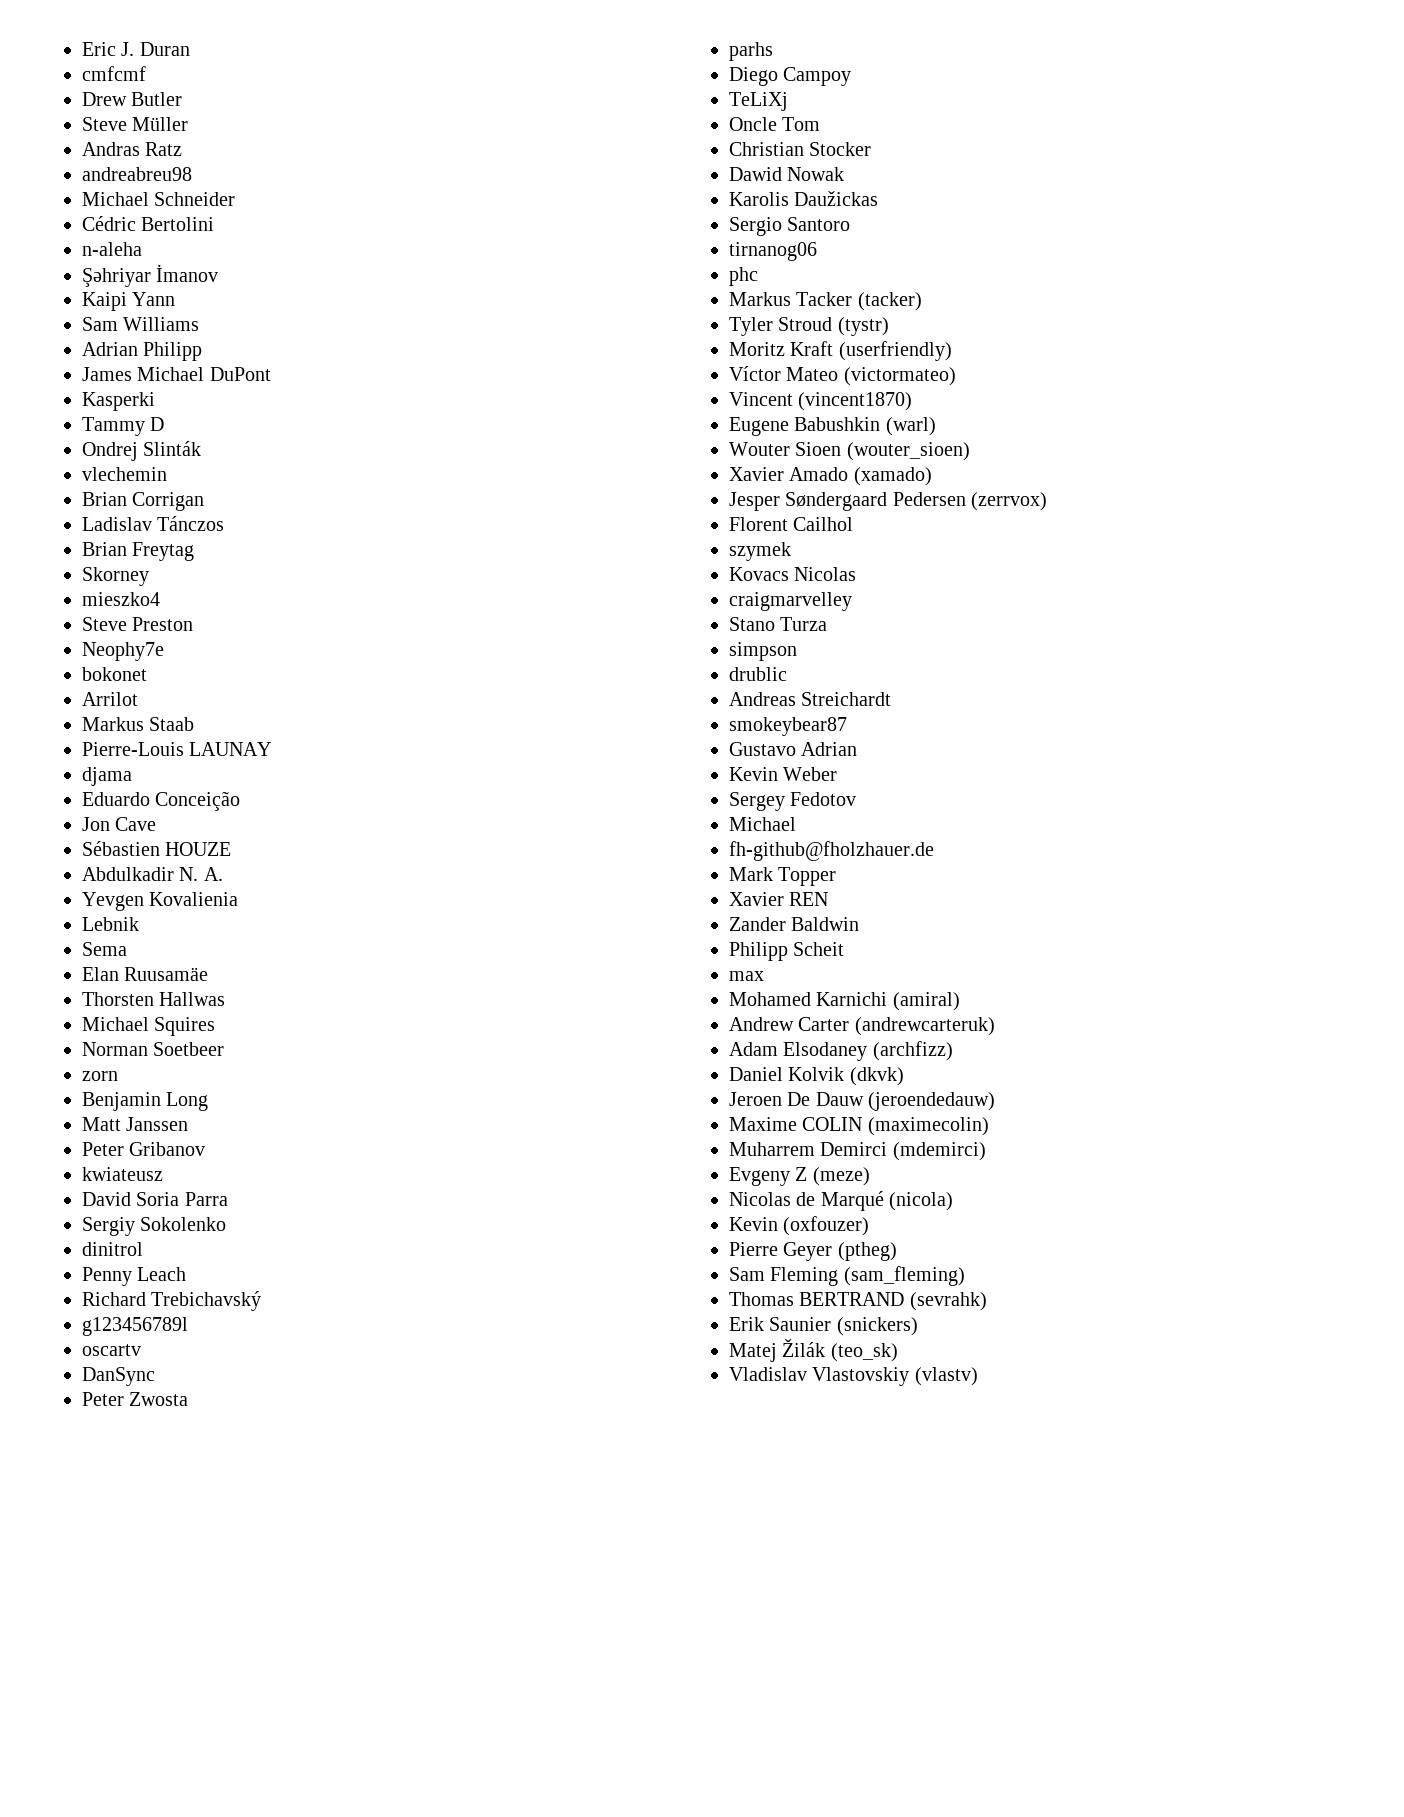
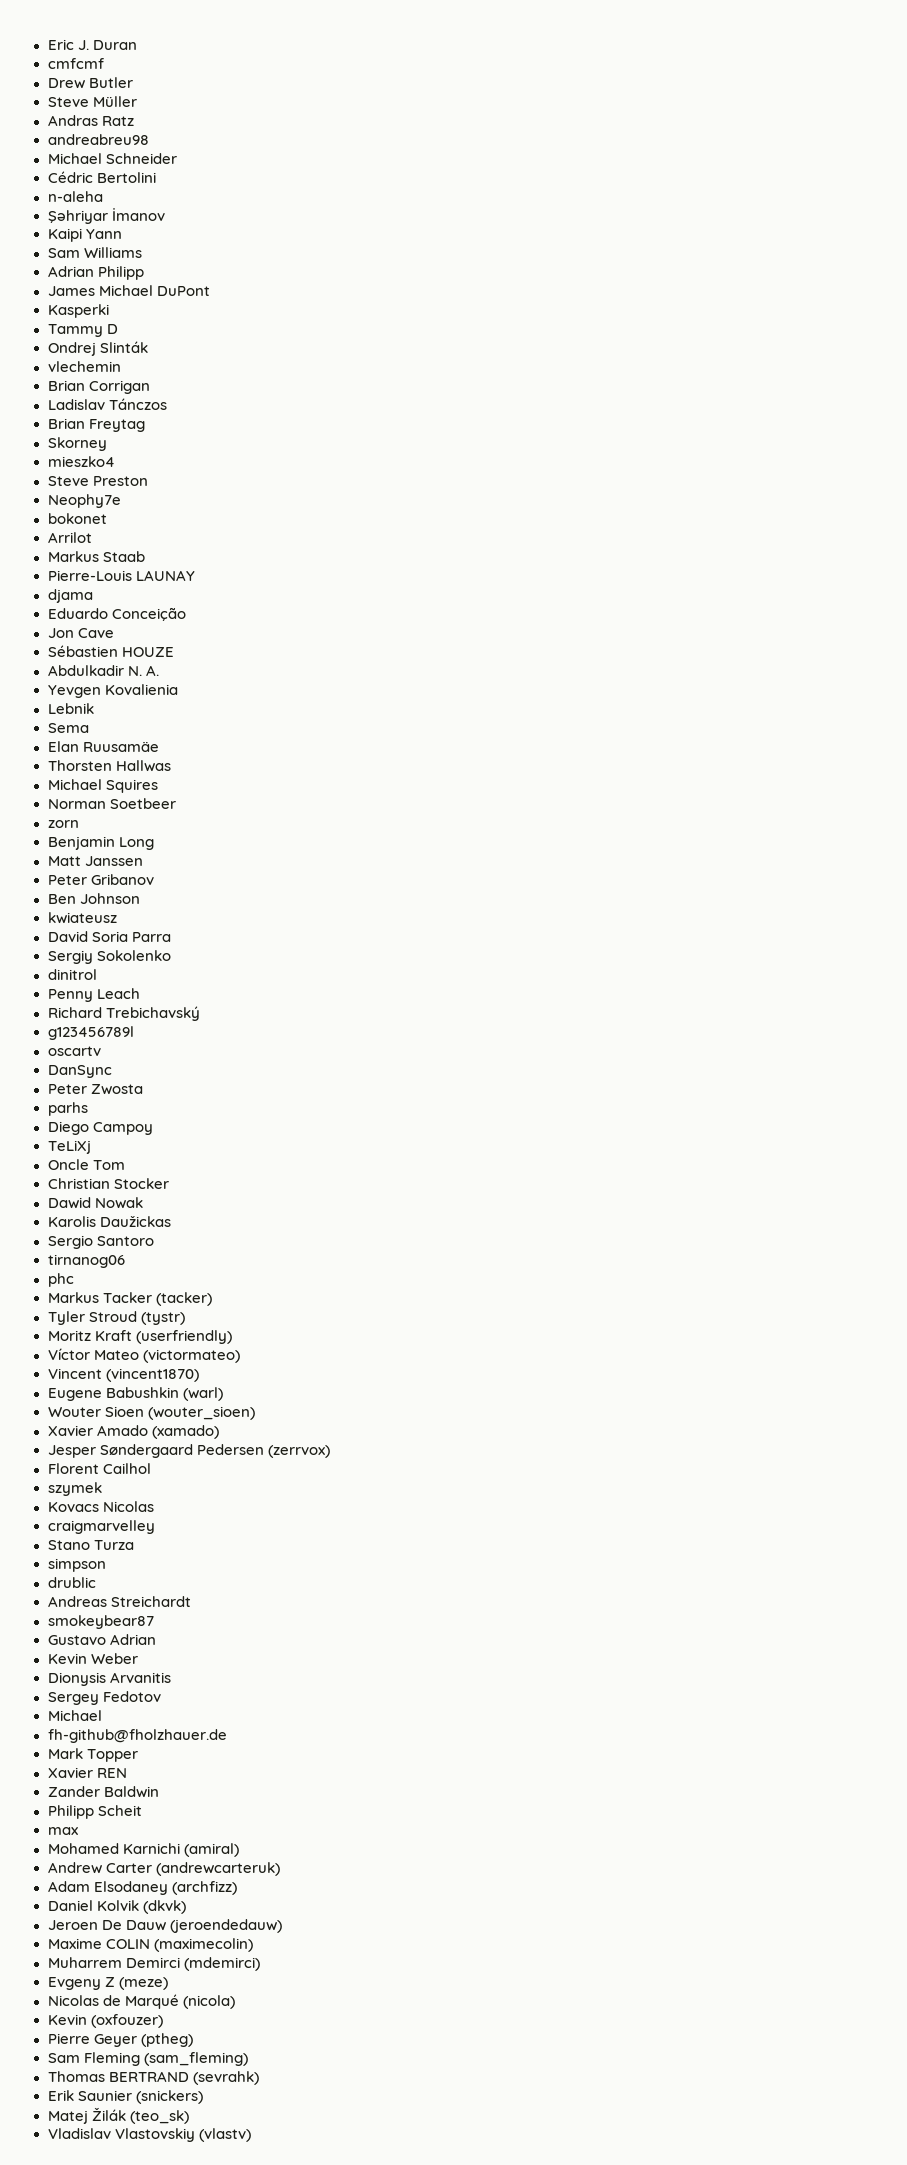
+ Ben Johnson
+ Dionysis Arvanitis

